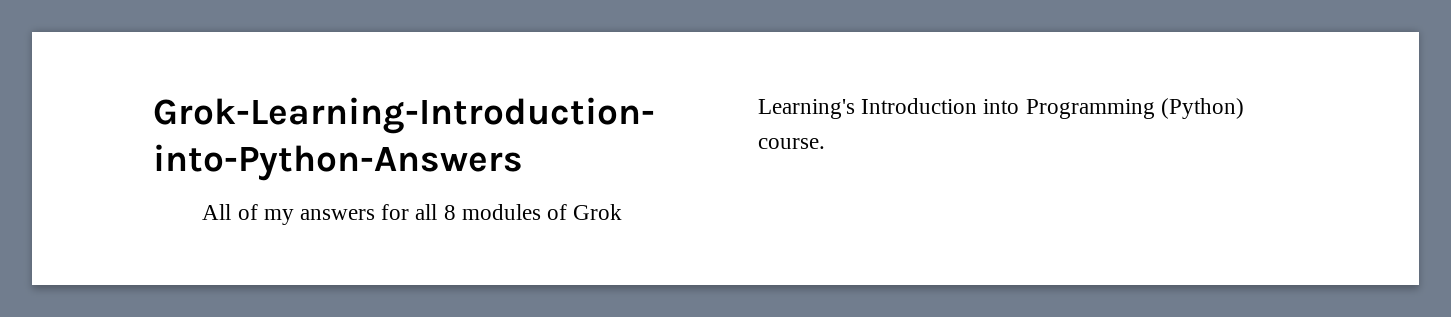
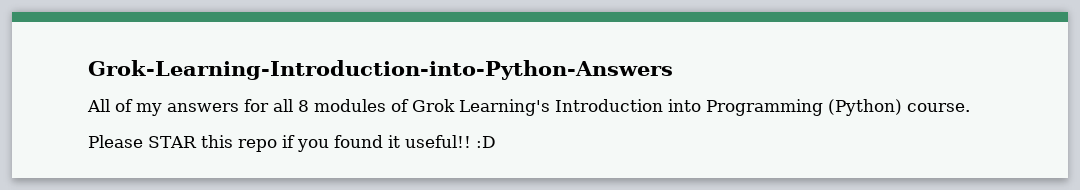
+ Please STAR this repo if you found it useful!! :D

